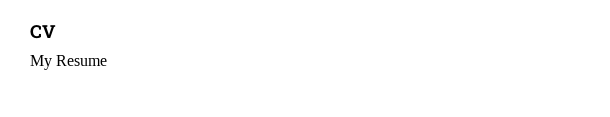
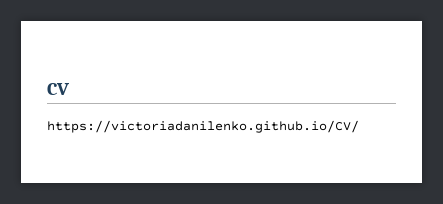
- My Resume
+ https://victoriadanilenko.github.io/CV/

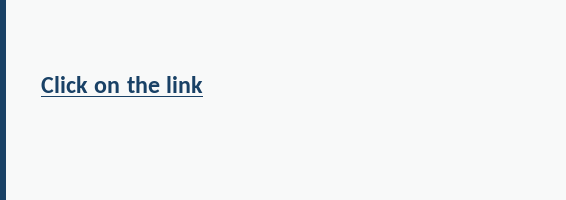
- CV
- https://victoriadanilenko.github.io/CV/
+ Click on the link

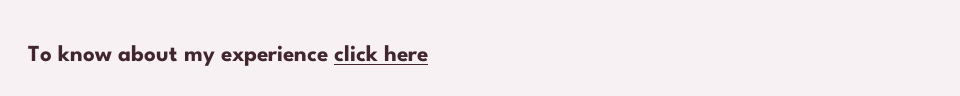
- Click on the link
+ To know about my experience click here

